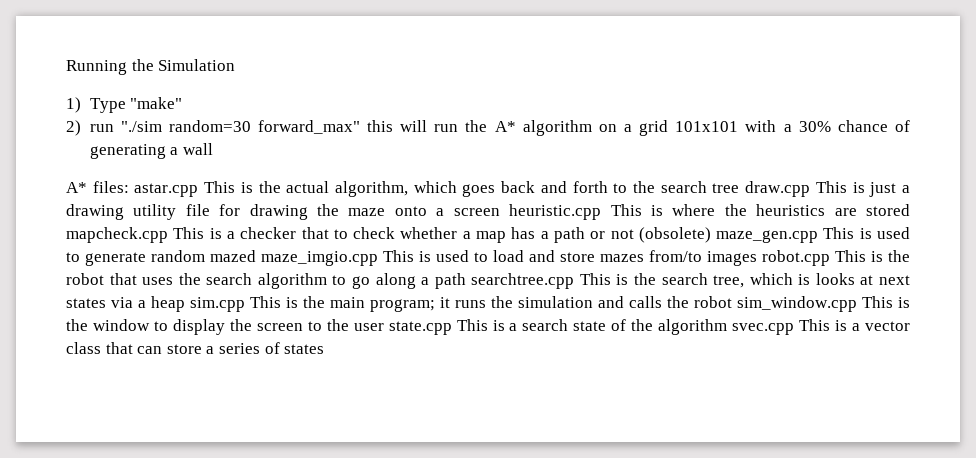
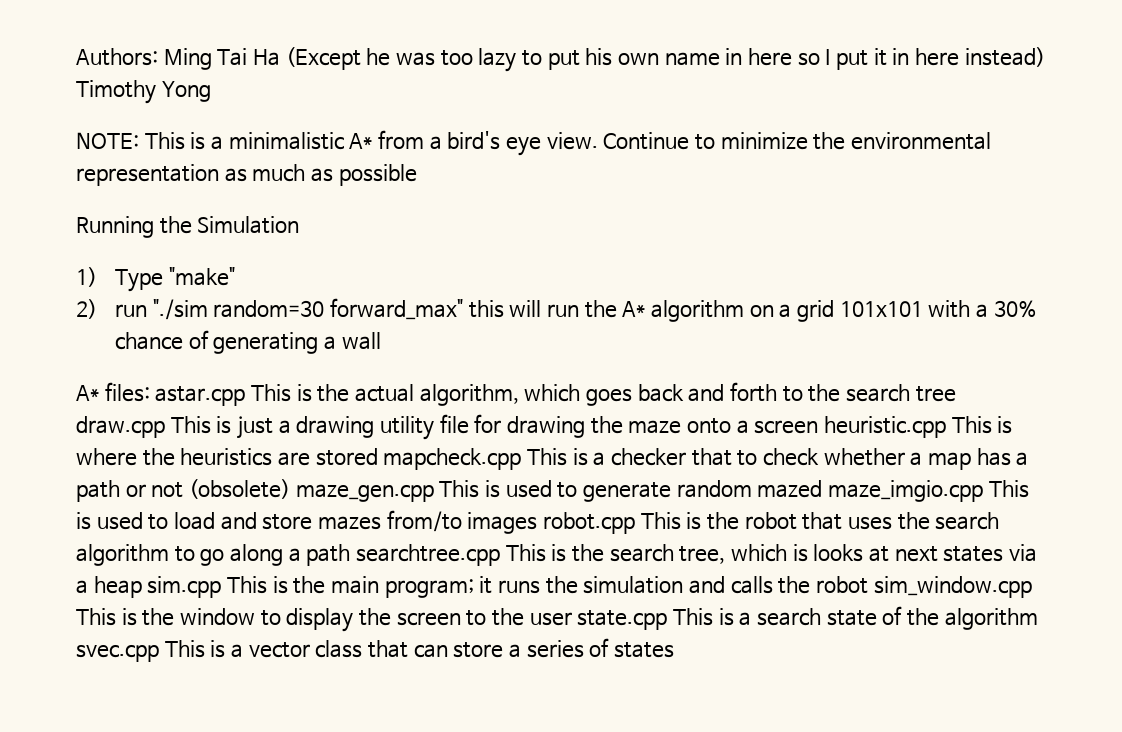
+ Authors: Ming Tai Ha (Except he was too lazy to put his own name in here so I put it in here instead) Timothy Yong
+ NOTE: This is a minimalistic A* from a bird's eye view. Continue to minimize the environmental representation as much as possible

